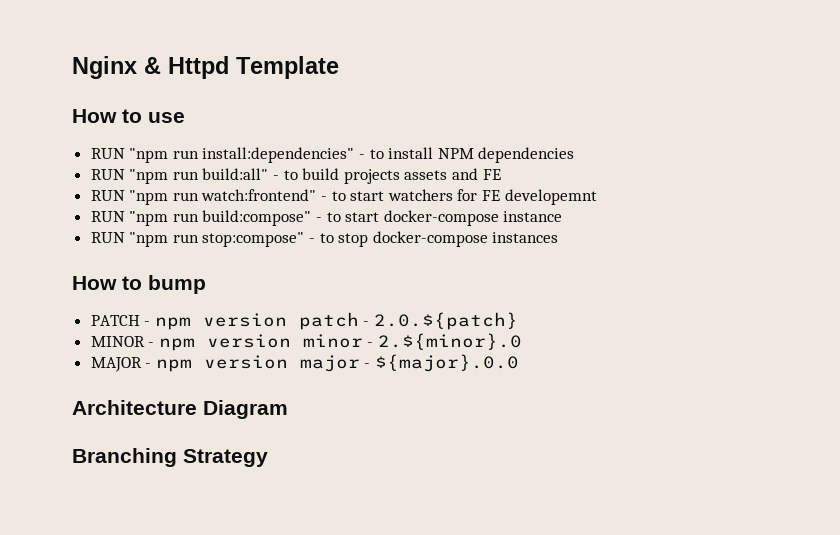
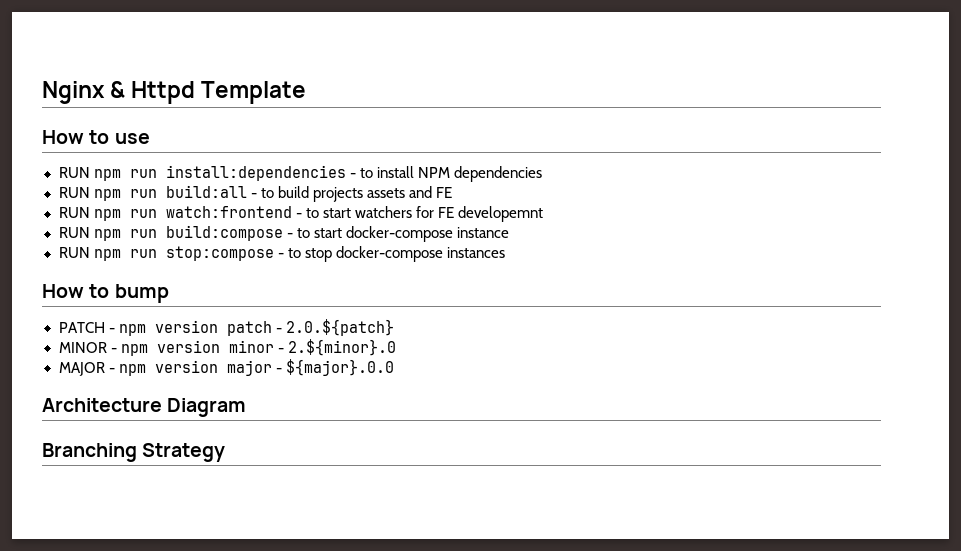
- RUN "npm run install:dependencies" - to install NPM dependencies
+ RUN npm run install:dependencies - to install NPM dependencies
- RUN "npm run build:all" - to build projects assets and FE
+ RUN npm run build:all - to build projects assets and FE
- RUN "npm run watch:frontend" - to start watchers for FE developemnt
+ RUN npm run watch:frontend - to start watchers for FE developemnt
- RUN "npm run build:compose" - to start docker-compose instance
+ RUN npm run build:compose - to start docker-compose instance
- RUN "npm run stop:compose" - to stop docker-compose instances
+ RUN npm run stop:compose - to stop docker-compose instances

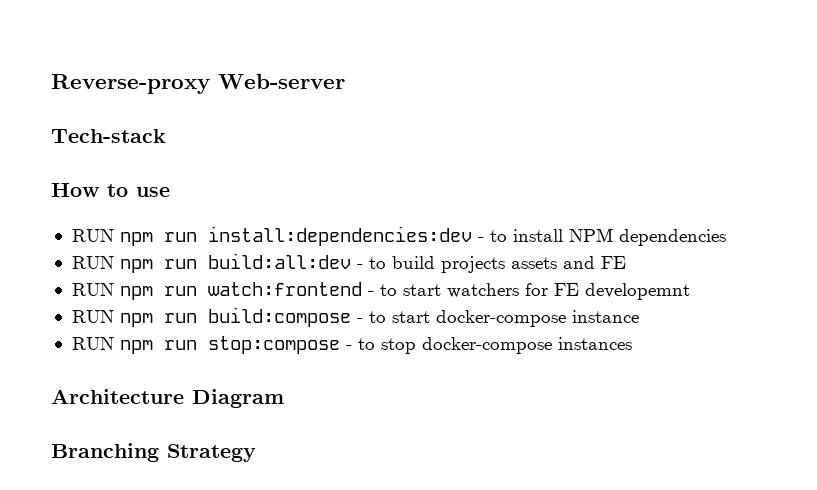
- Nginx & Httpd Template
+ Reverse-proxy Web-server
+ Tech-stack
- RUN npm run install:dependencies - to install NPM dependencies
+ RUN npm run install:dependencies:dev - to install NPM dependencies
- RUN npm run build:all - to build projects assets and FE
+ RUN npm run build:all:dev - to build projects assets and FE
- How to bump
- PATCH - npm version patch - 2.0.${patch}
- MINOR - npm version minor - 2.${minor}.0
- MAJOR - npm version major - ${major}.0.0

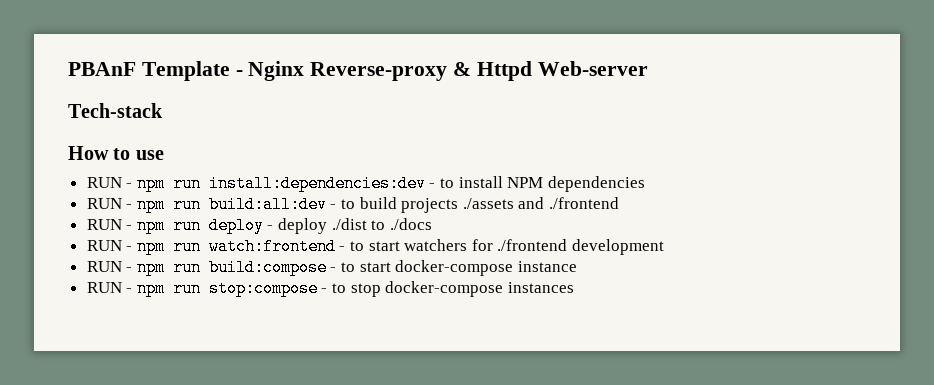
- Reverse-proxy Web-server
+ PBAnF Template - Nginx Reverse-proxy & Httpd Web-server
- RUN npm run install:dependencies:dev - to install NPM dependencies
+ RUN - npm run install:dependencies:dev - to install NPM dependencies
- RUN npm run build:all:dev - to build projects assets and FE
- RUN npm run watch:frontend - to start watchers for FE developemnt
- RUN npm run build:compose - to start docker-compose instance
+ RUN - npm run build:all:dev - to build projects ./assets and ./frontend
+ RUN - npm run deploy - deploy ./dist to ./docs
+ RUN - npm run watch:frontend - to start watchers for ./frontend development
+ RUN - npm run build:compose - to start docker-compose instance
- RUN npm run stop:compose - to stop docker-compose instances
+ RUN - npm run stop:compose - to stop docker-compose instances
- Architecture Diagram
- Branching Strategy

